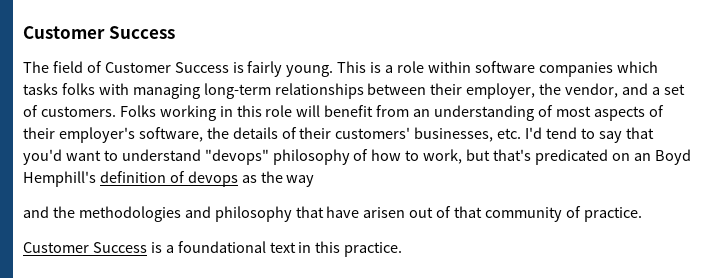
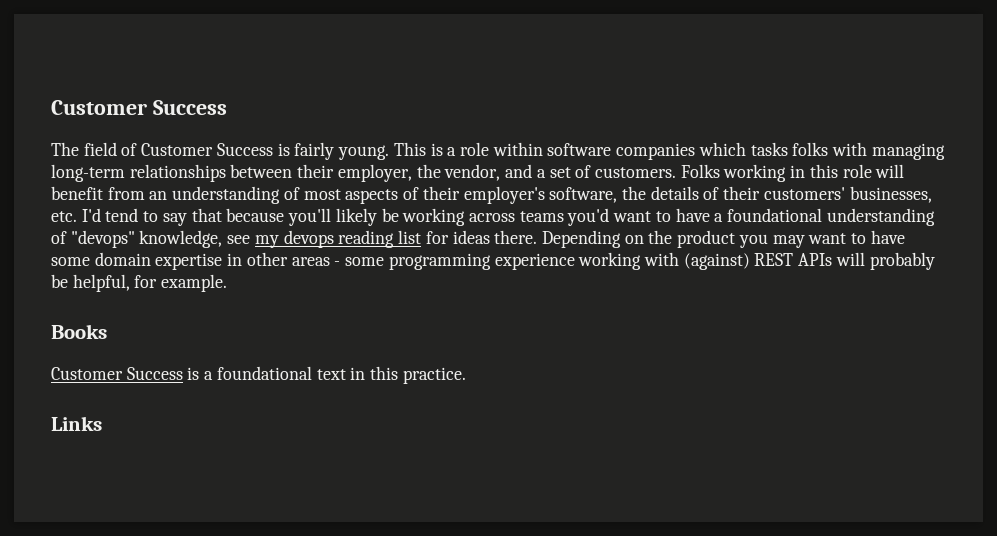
- Folks working in this role will benefit from an understanding of most aspects of their employer's software, the details of their customers' businesses, etc. I'd tend to say that you'd want to understand "devops" philosophy of how to work, but that's predicated on an Boyd Hemphill's definition of devops as the way
- and the methodologies and philosophy that have arisen out of that community of practice.
+ Folks working in this role will benefit from an understanding of most aspects of their employer's software, the details of their customers' businesses, etc. I'd tend to say that because you'll likely be working across teams you'd want to have a foundational understanding of "devops" knowledge, see my devops reading list for ideas there. Depending on the product you may want to have some domain expertise in other areas - some programming experience working with (against) REST APIs will probably be helpful, for example.
+ Books
+ Links

